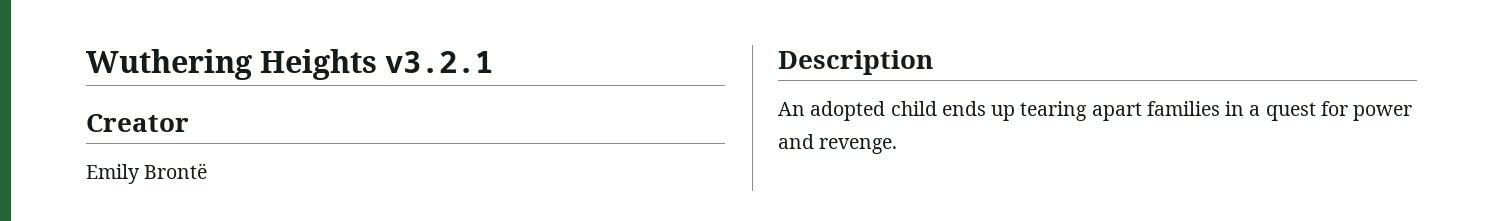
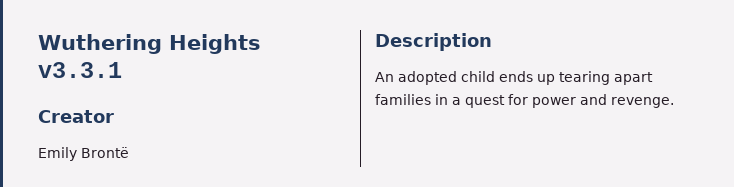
- Wuthering Heights v3.2.1
+ Wuthering Heights v3.3.1

